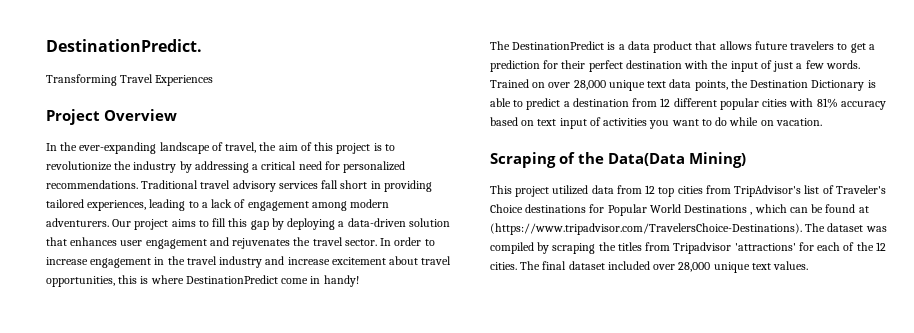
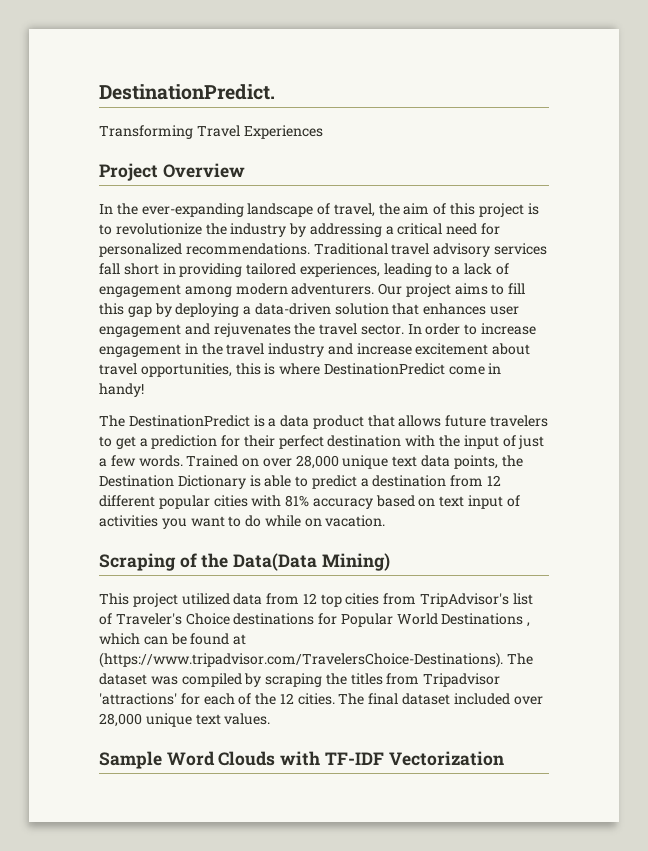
+ Sample Word Clouds with TF-IDF Vectorization

